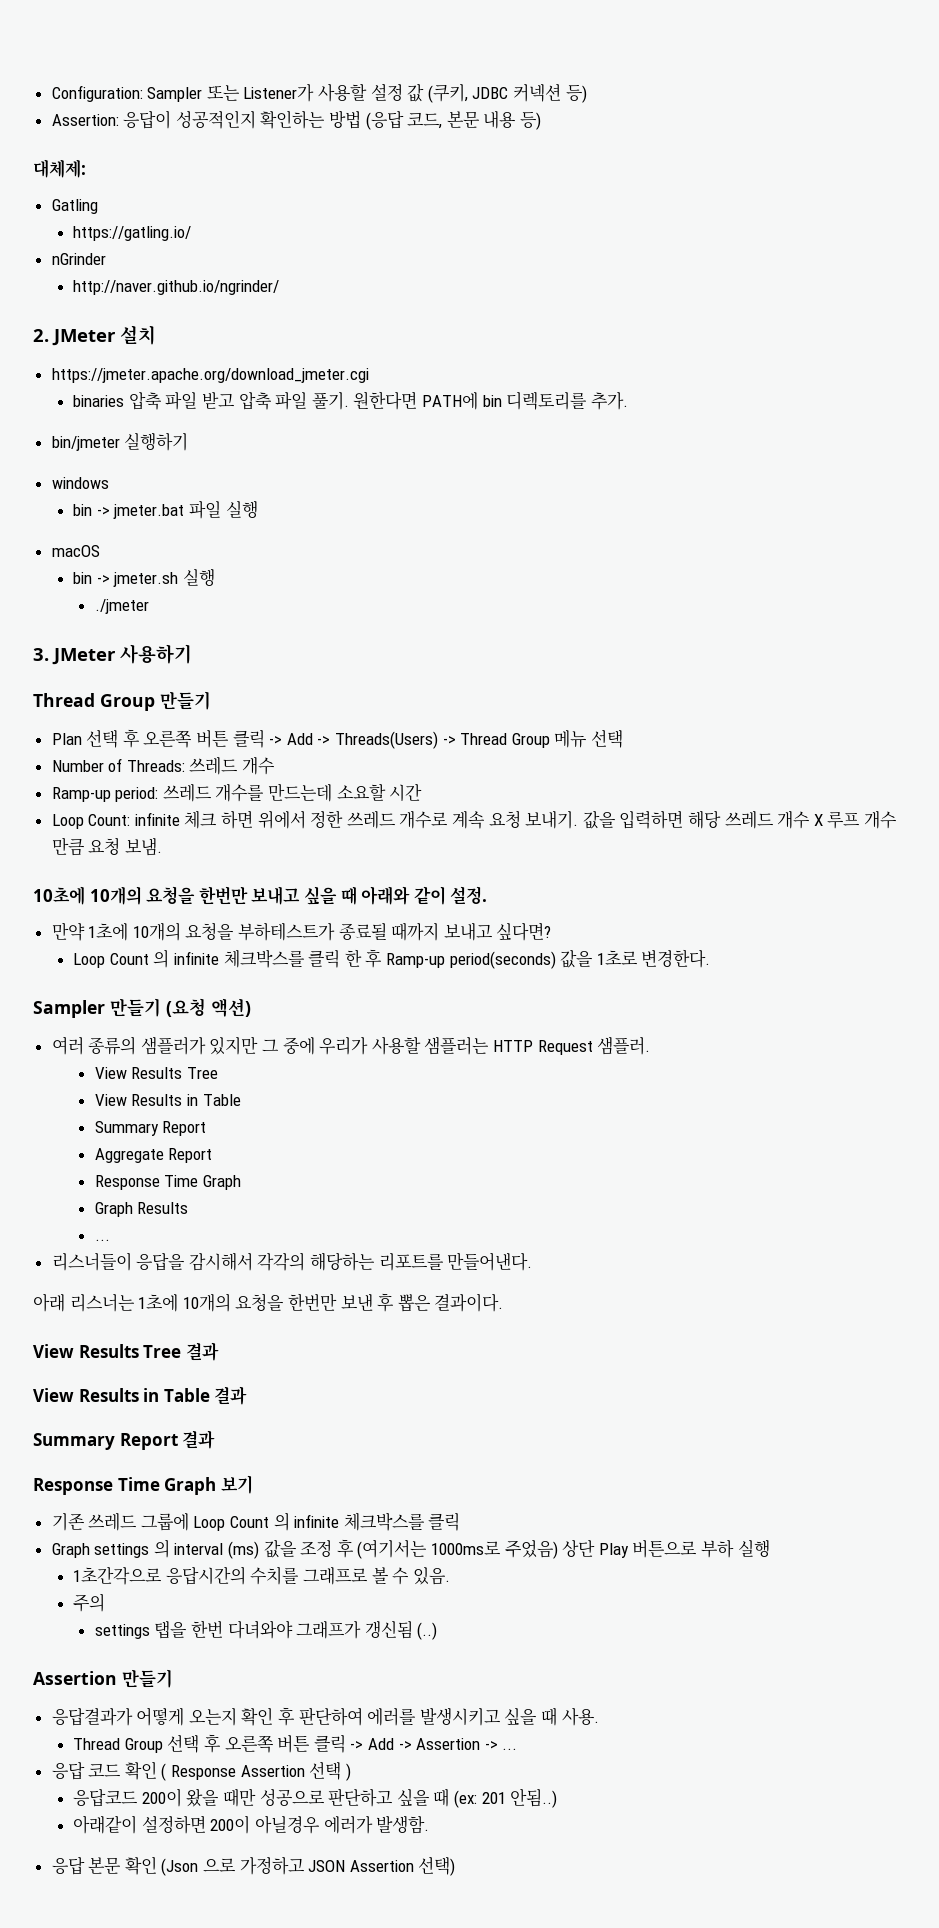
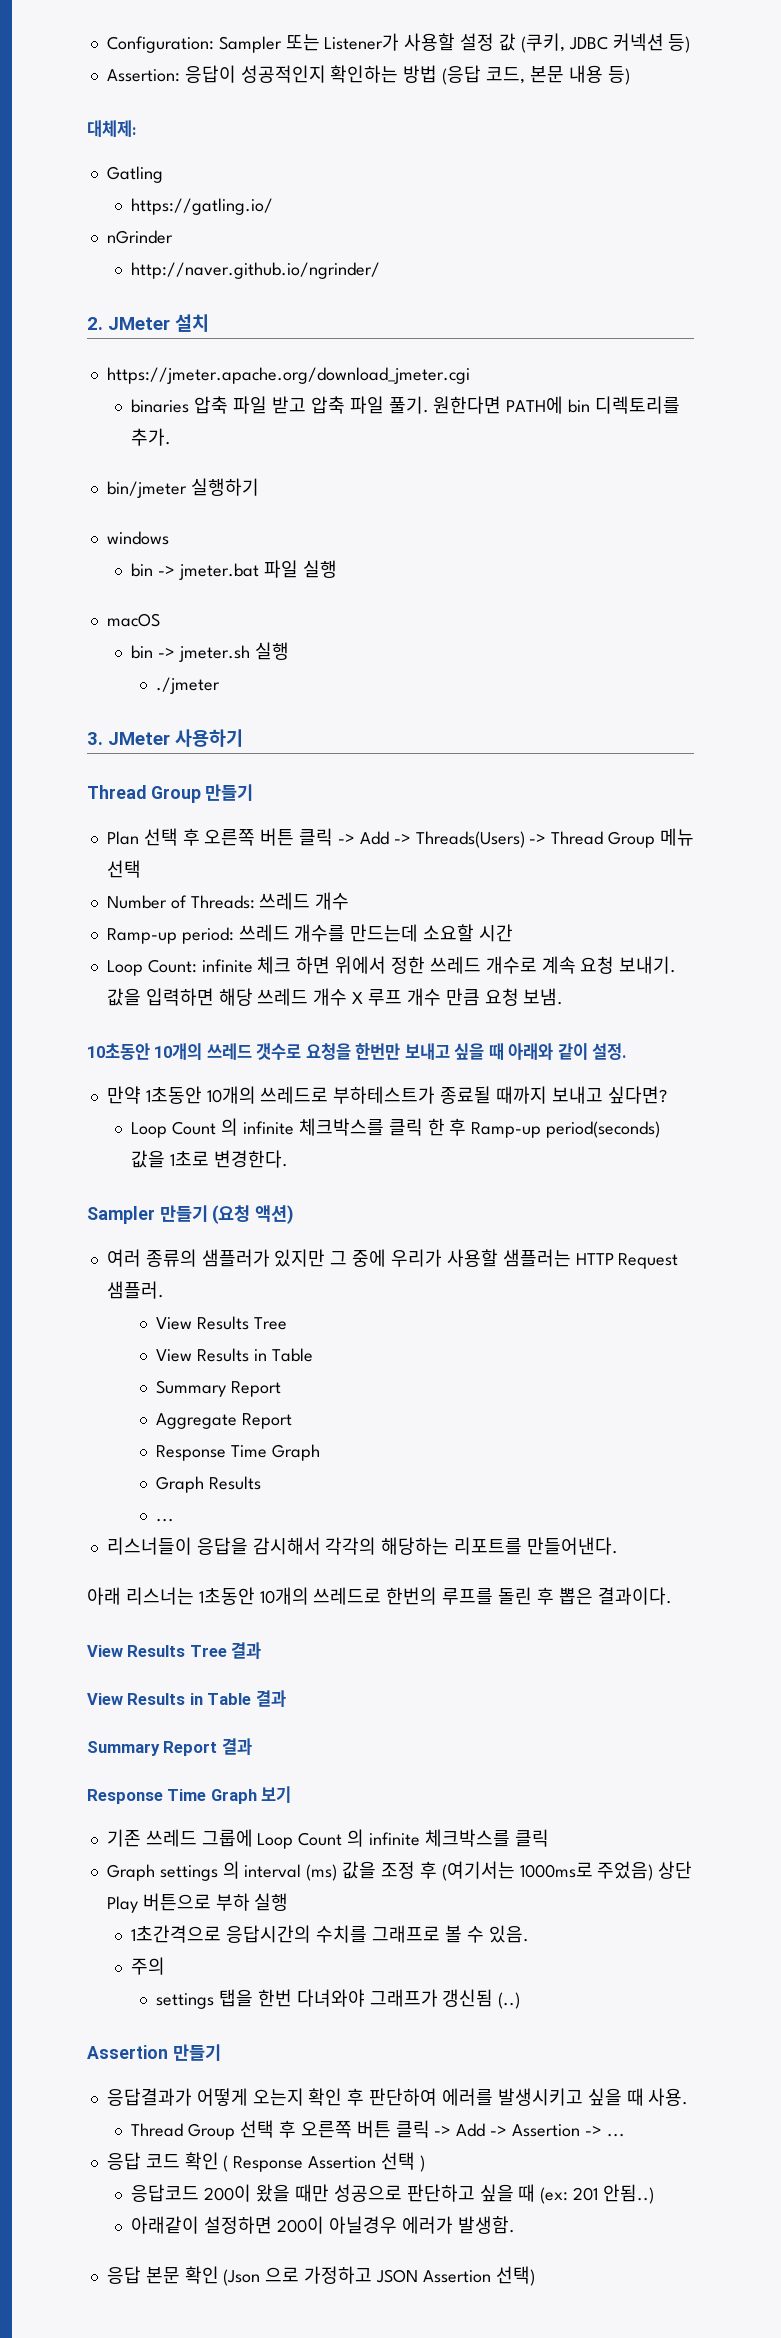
- 10초에 10개의 요청을 한번만 보내고 싶을 때 아래와 같이 설정.
+ 10초동안 10개의 쓰레드 갯수로 요청을 한번만 보내고 싶을 때 아래와 같이 설정.
- 만약 1초에 10개의 요청을 부하테스트가 종료될 때까지 보내고 싶다면?
+ 만약 1초동안 10개의 쓰레드로 부하테스트가 종료될 때까지 보내고 싶다면?
- 아래 리스너는 1초에 10개의 요청을 한번만 보낸 후 뽑은 결과이다.
+ 아래 리스너는 1초동안 10개의 쓰레드로 한번의 루프를 돌린 후 뽑은 결과이다.
- 1초간각으로 응답시간의 수치를 그래프로 볼 수 있음.
+ 1초간격으로 응답시간의 수치를 그래프로 볼 수 있음.

